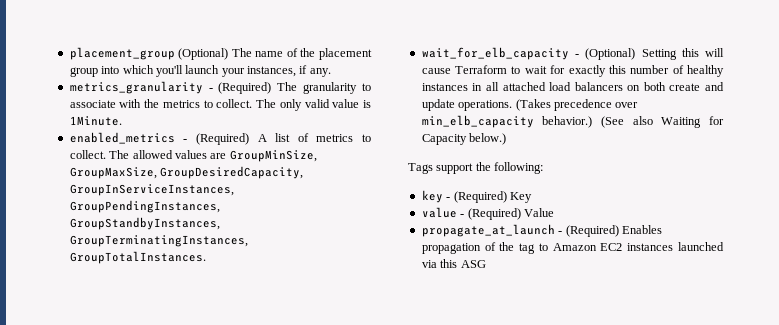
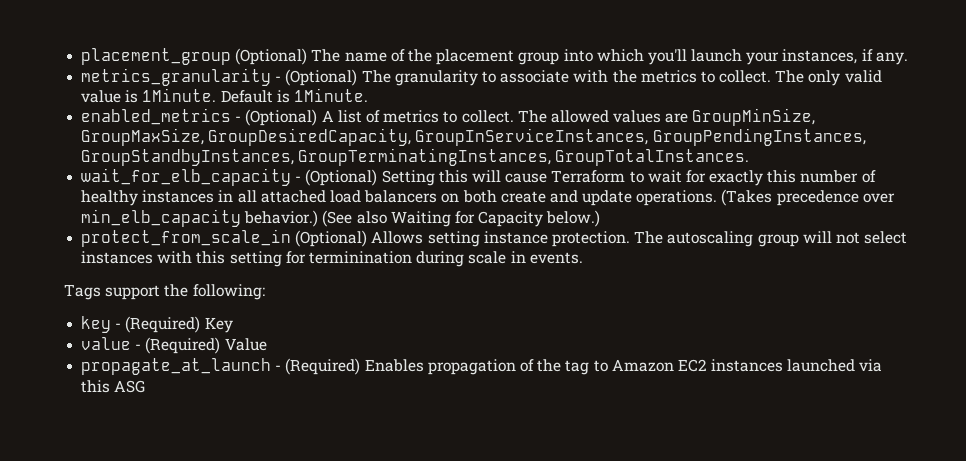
- metrics_granularity - (Required) The granularity to associate with the metrics to collect.
+ metrics_granularity - (Optional) The granularity to associate with the metrics to collect.
+ Default is 1Minute.
- enabled_metrics - (Required) A list of metrics to collect.
+ enabled_metrics - (Optional) A list of metrics to collect.
+ protect_from_scale_in (Optional) Allows setting instance protection. The autoscaling group will not select instances with this setting for terminination during scale in events.

